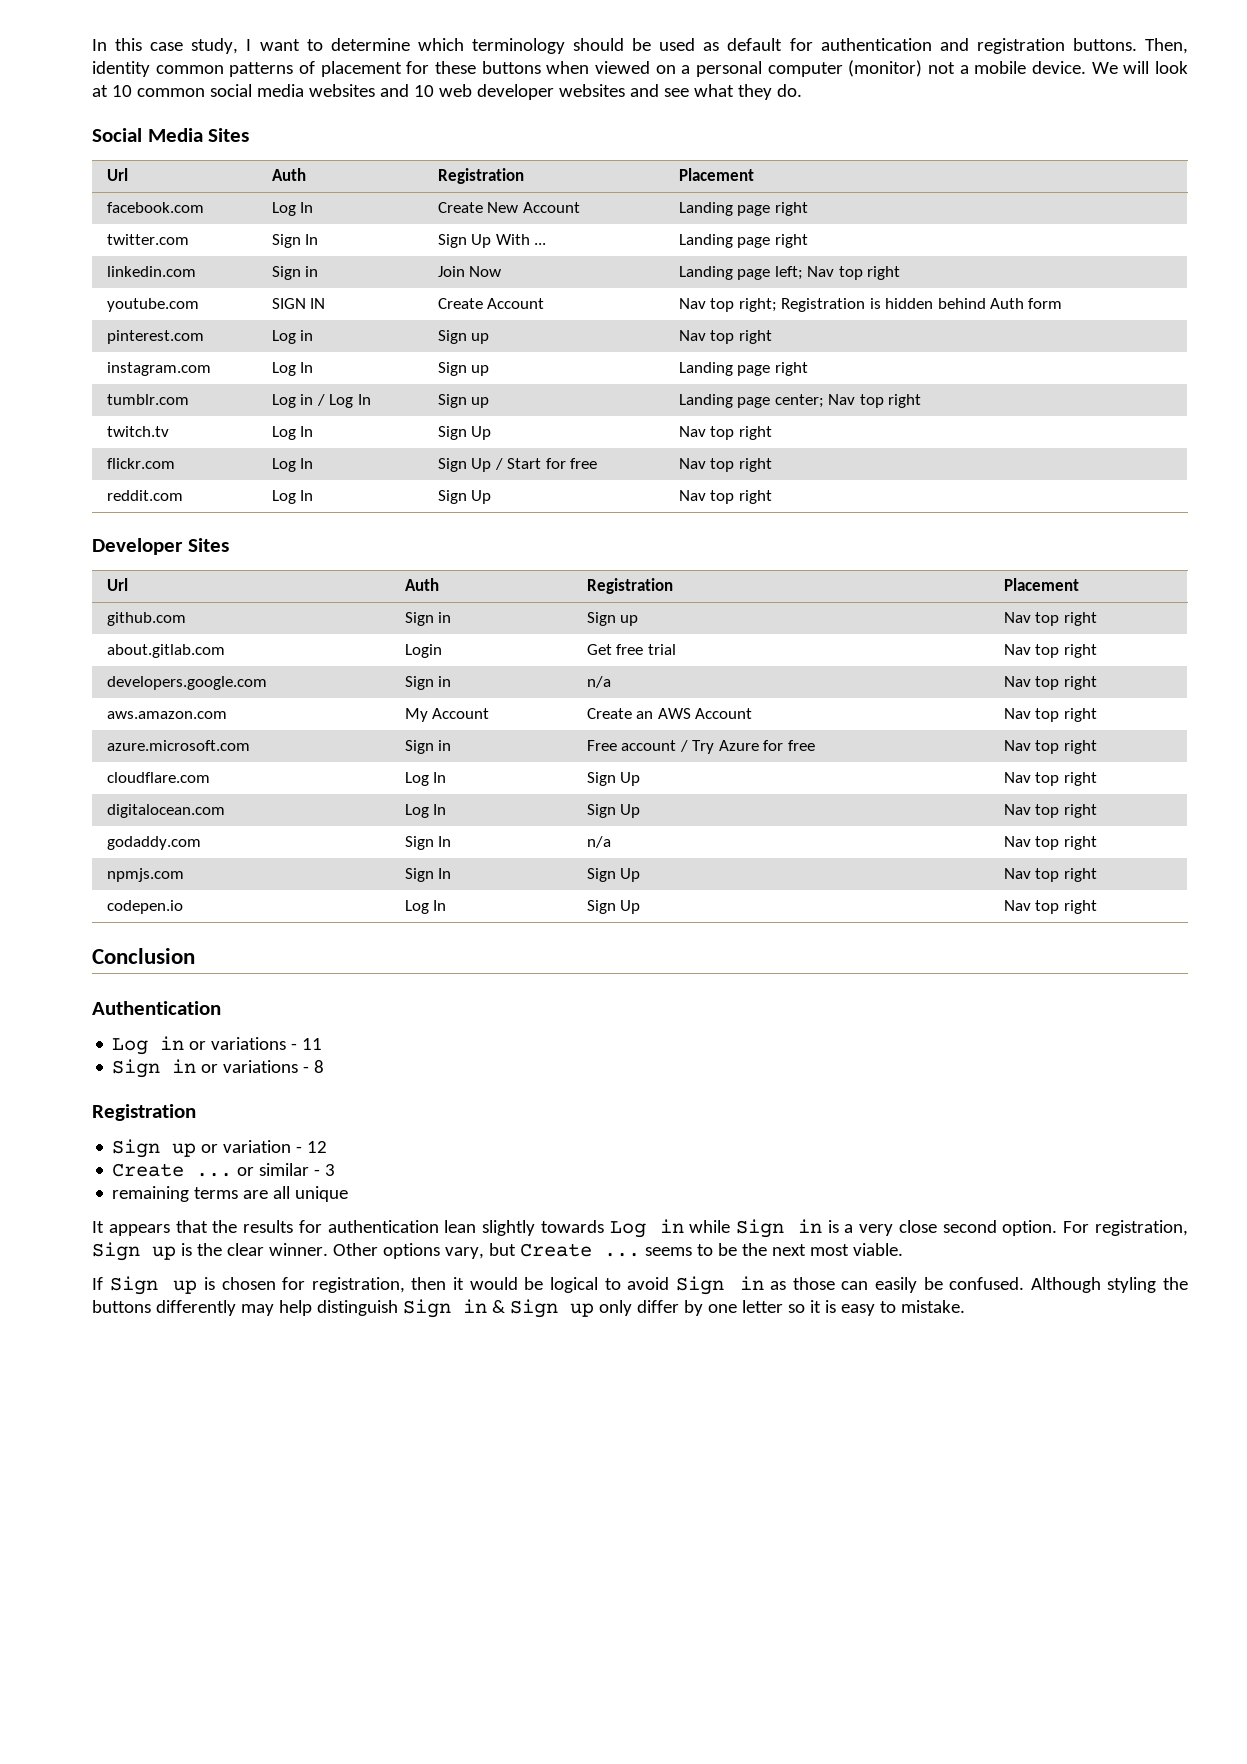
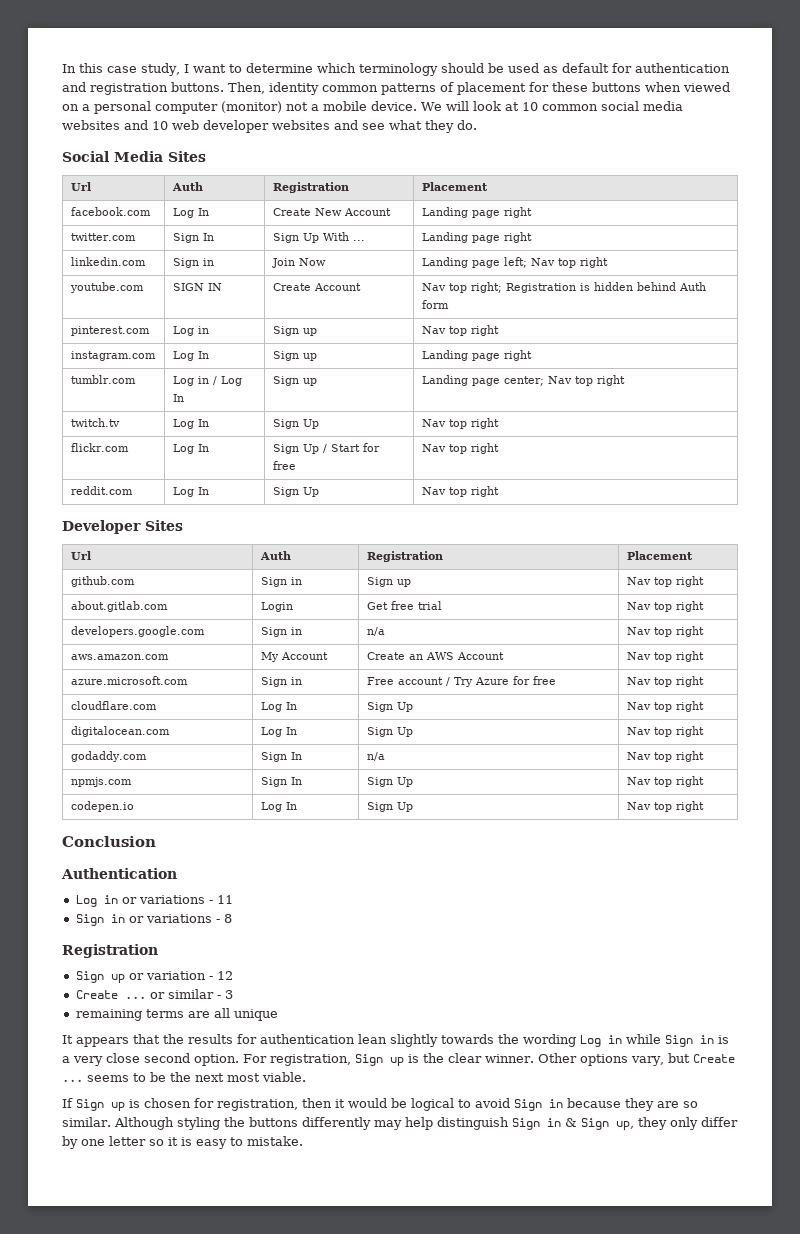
- It appears that the results for authentication lean slightly towards Log in while Sign in is a very close second option.
+ It appears that the results for authentication lean slightly towards the wording Log in while Sign in is a very close second option.
- If Sign up is chosen for registration, then it would be logical to avoid Sign in as those can easily be confused.
+ If Sign up is chosen for registration, then it would be logical to avoid Sign in because they are so similar.
- Although styling the buttons differently may help distinguish Sign in & Sign up only differ by one letter so it is easy to mistake.
+ Although styling the buttons differently may help distinguish Sign in & Sign up, they only differ by one letter so it is easy to mistake.

